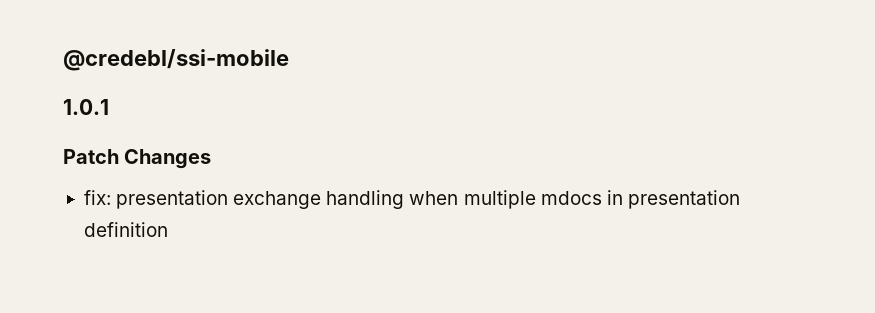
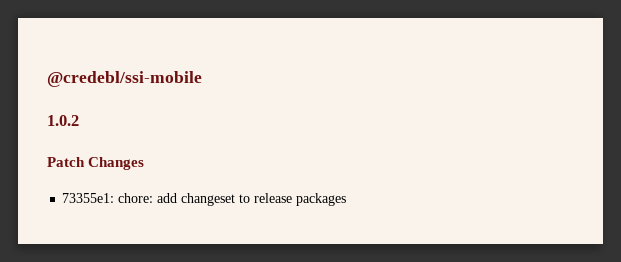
- 1.0.1
+ 1.0.2
- fix: presentation exchange handling when multiple mdocs in presentation definition
+ 73355e1: chore: add changeset to release packages

